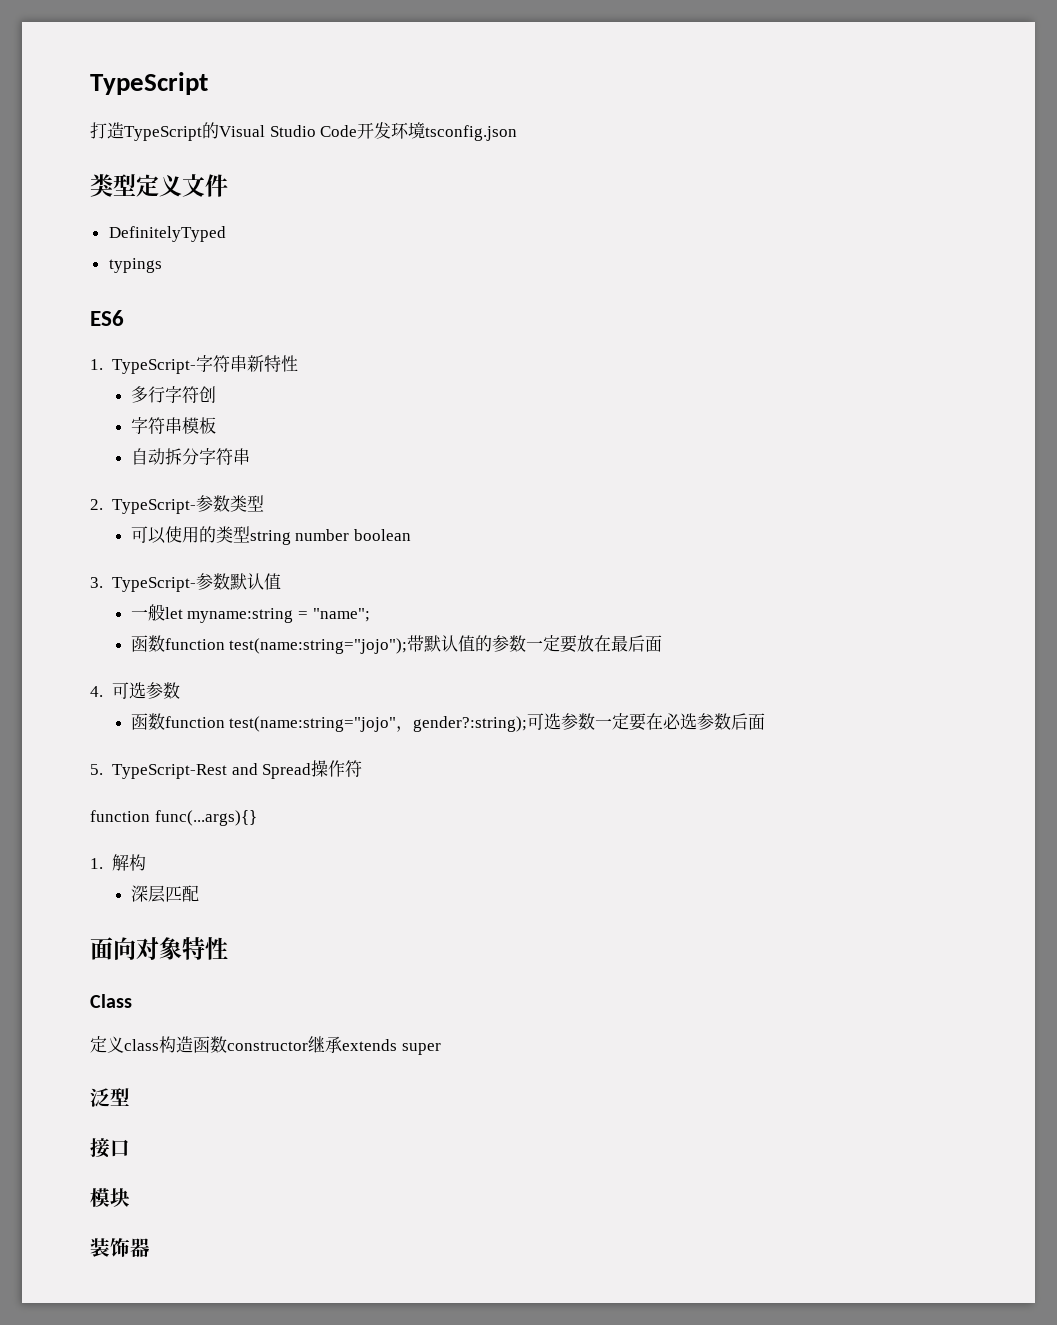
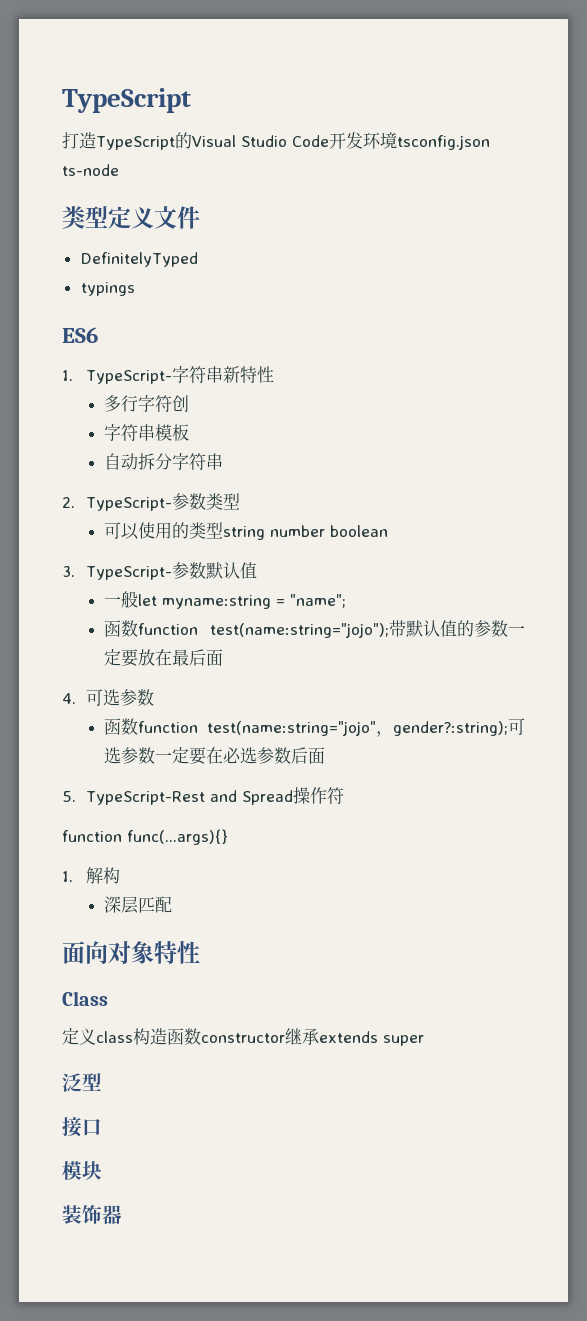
- 打造TypeScript的Visual Studio Code开发环境tsconfig.json
+ 打造TypeScript的Visual Studio Code开发环境tsconfig.json ts-node

